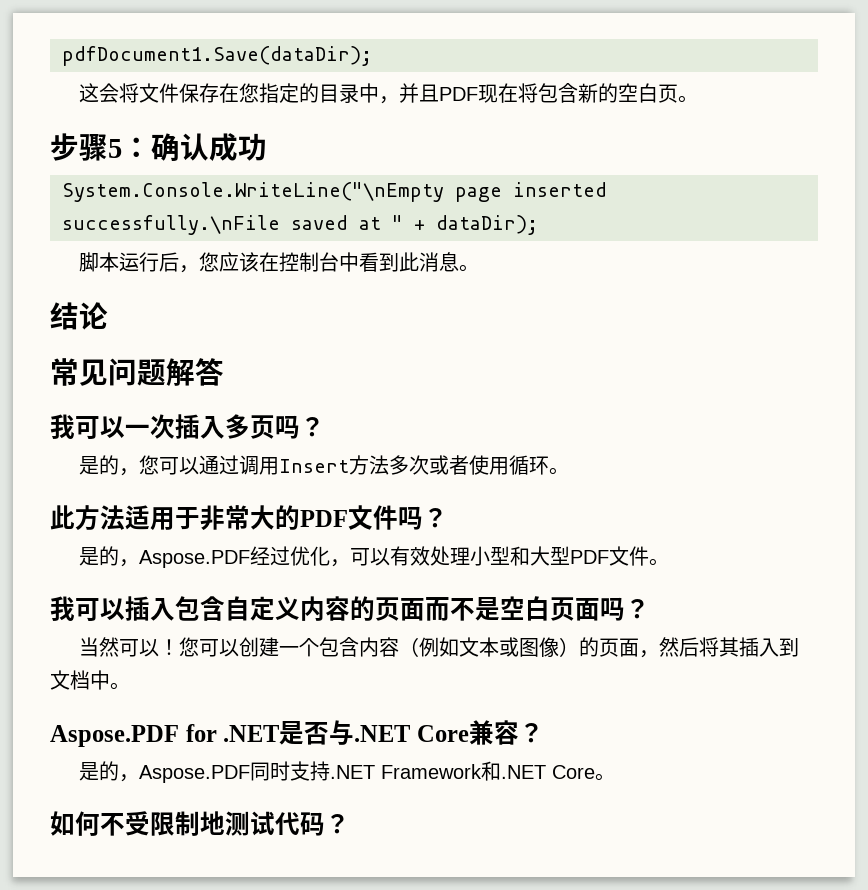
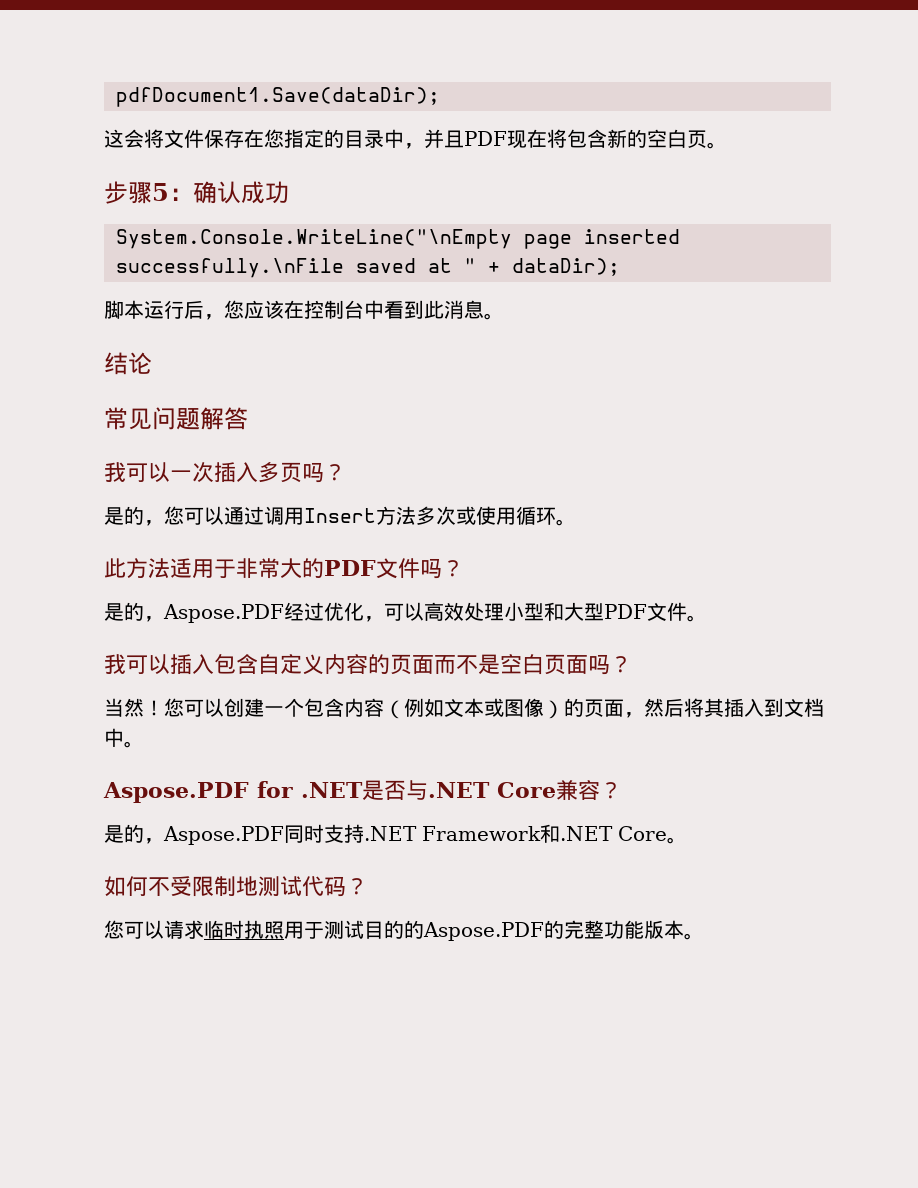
- 是的，您可以通过调用Insert方法多次或者使用循环。
+ 是的，您可以通过调用Insert方法多次或使用循环。
- 是的，Aspose.PDF经过优化，可以有效处理小型和大型PDF文件。
+ 是的，Aspose.PDF经过优化，可以高效处理小型和大型PDF文件。
- 当然可以！
+ 当然！
+ 您可以请求临时执照用于测试目的的Aspose.PDF的完整功能版本。

